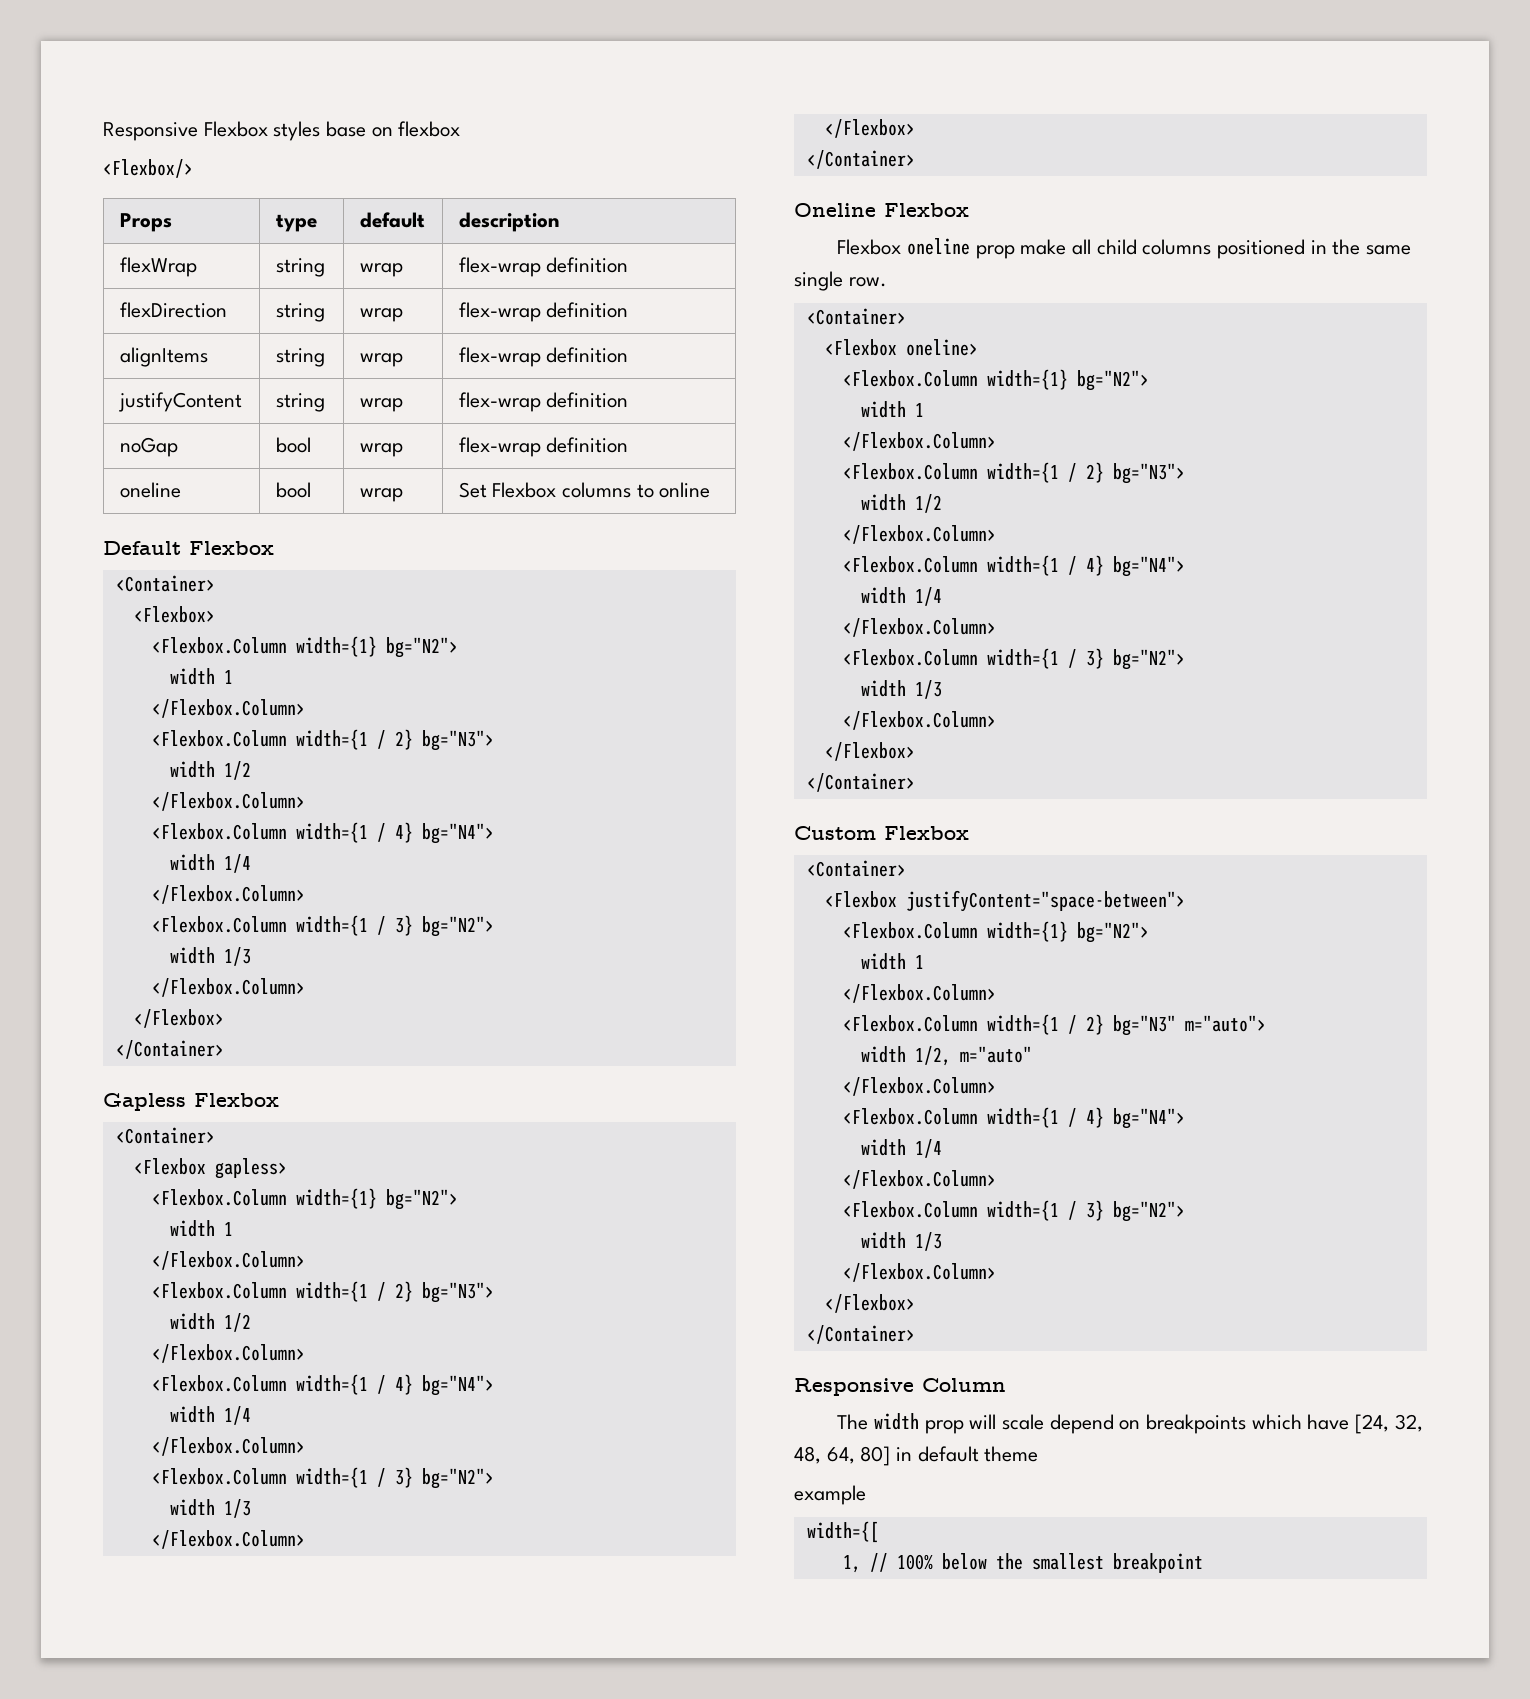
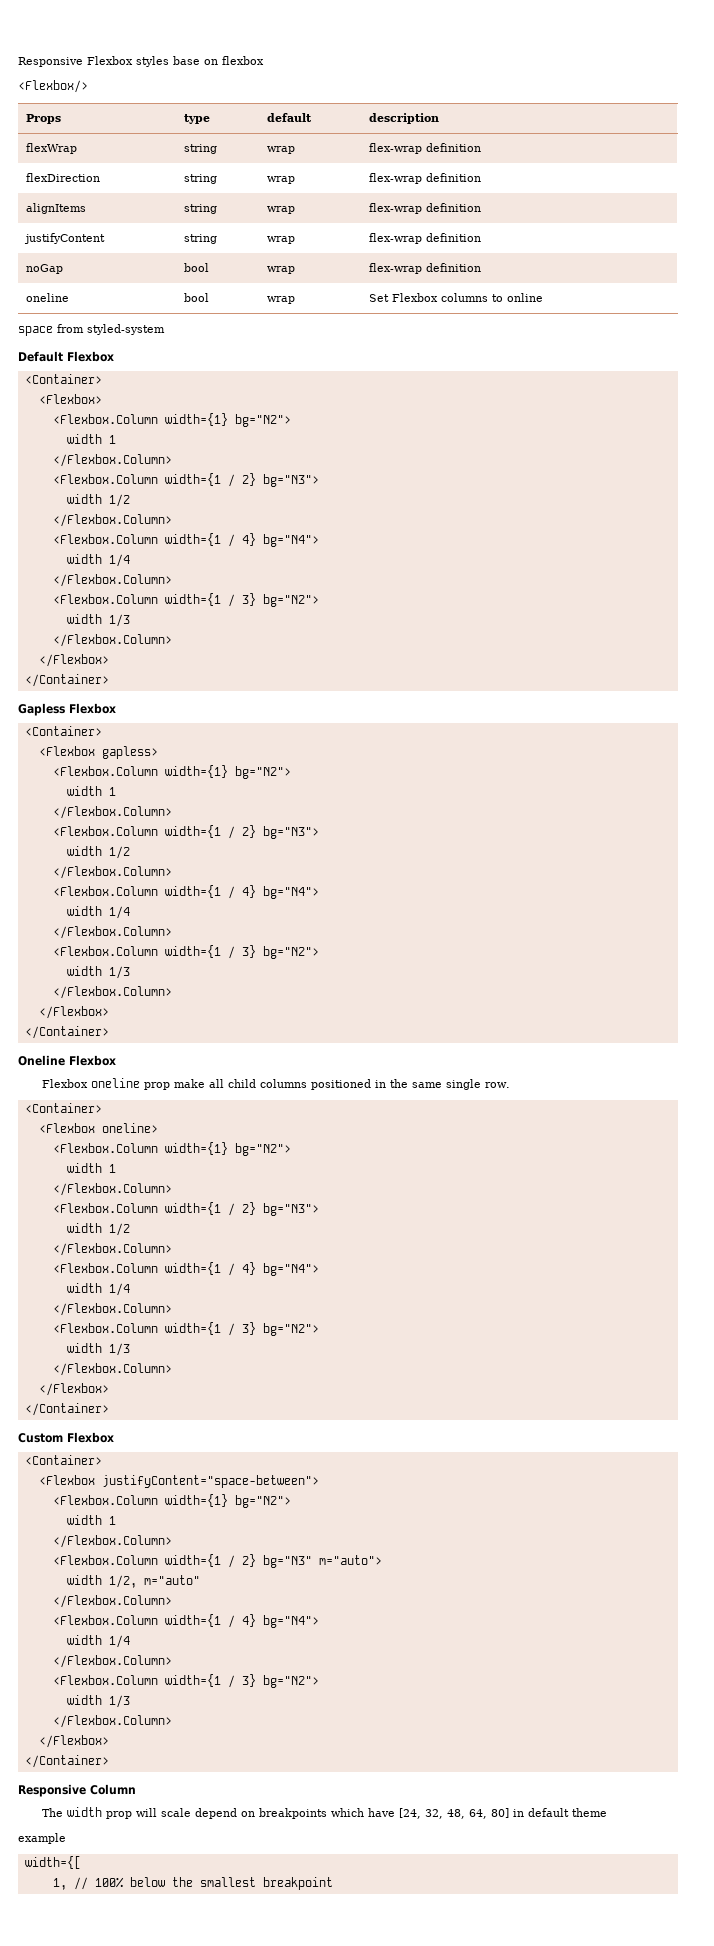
+ space from styled-system

